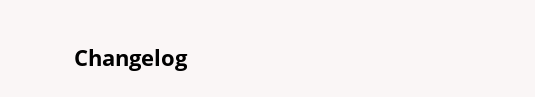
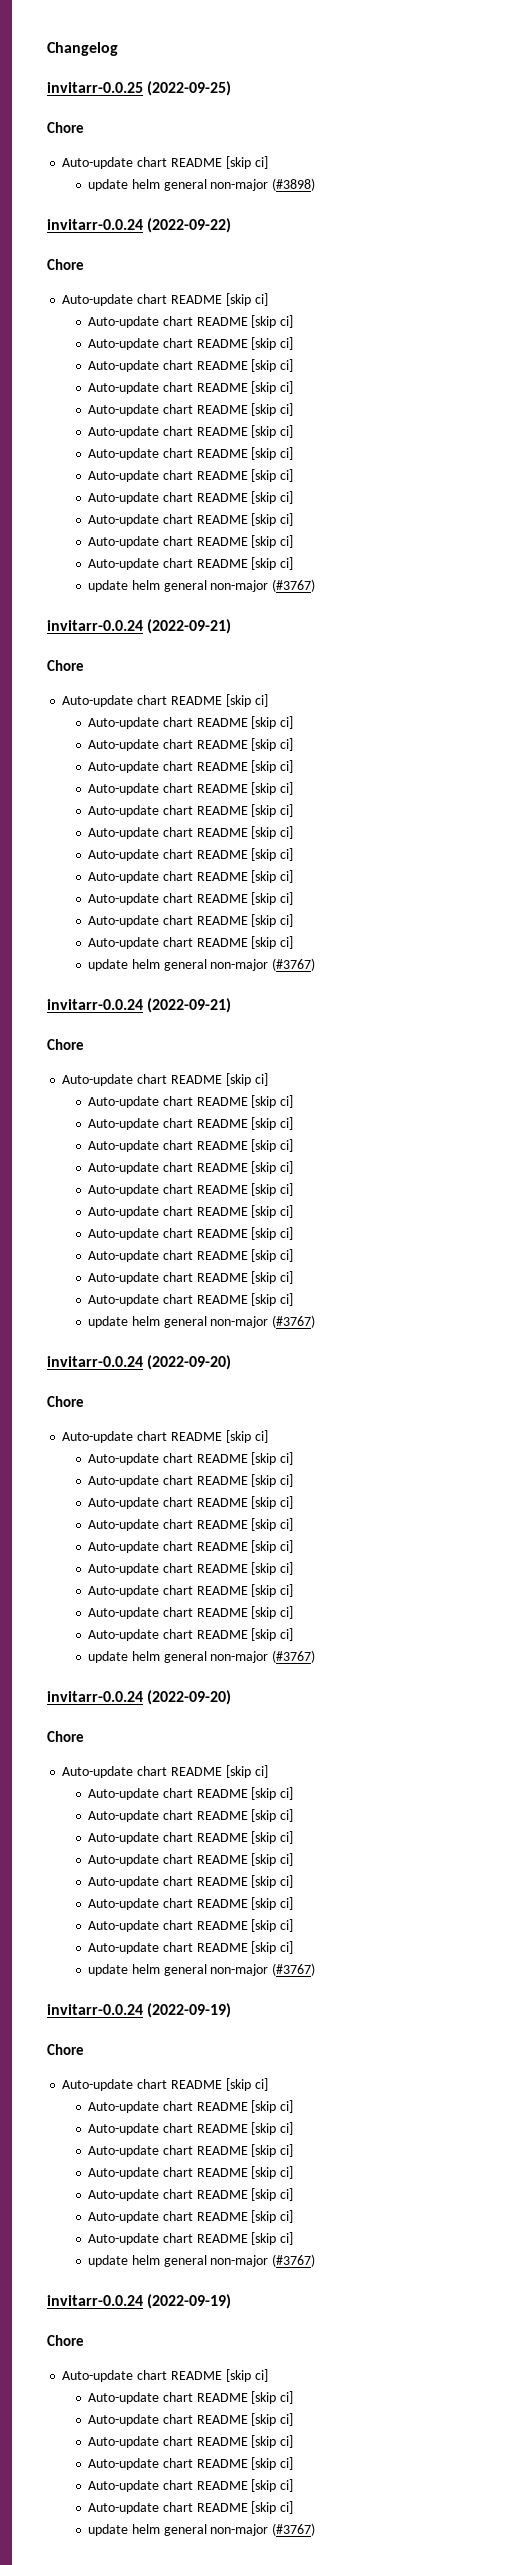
+ invitarr-0.0.25 (2022-09-25)
+ Chore
+ Auto-update chart README [skip ci]
+ update helm general non-major (#3898)
+ invitarr-0.0.24 (2022-09-22)
+ Chore
+ Auto-update chart README [skip ci]
+ Auto-update chart README [skip ci]
+ Auto-update chart README [skip ci]
+ Auto-update chart README [skip ci]
+ Auto-update chart README [skip ci]
+ Auto-update chart README [skip ci]
+ Auto-update chart README [skip ci]
+ Auto-update chart README [skip ci]
+ Auto-update chart README [skip ci]
+ Auto-update chart README [skip ci]
+ Auto-update chart README [skip ci]
+ Auto-update chart README [skip ci]
+ Auto-update chart README [skip ci]
+ update helm general non-major (#3767)
+ invitarr-0.0.24 (2022-09-21)
+ Chore
+ Auto-update chart README [skip ci]
+ Auto-update chart README [skip ci]
+ Auto-update chart README [skip ci]
+ Auto-update chart README [skip ci]
+ Auto-update chart README [skip ci]
+ Auto-update chart README [skip ci]
+ Auto-update chart README [skip ci]
+ Auto-update chart README [skip ci]
+ Auto-update chart README [skip ci]
+ Auto-update chart README [skip ci]
+ Auto-update chart README [skip ci]
+ Auto-update chart README [skip ci]
+ update helm general non-major (#3767)
+ invitarr-0.0.24 (2022-09-21)
+ Chore
+ Auto-update chart README [skip ci]
+ Auto-update chart README [skip ci]
+ Auto-update chart README [skip ci]
+ Auto-update chart README [skip ci]
+ Auto-update chart README [skip ci]
+ Auto-update chart README [skip ci]
+ Auto-update chart README [skip ci]
+ Auto-update chart README [skip ci]
+ Auto-update chart README [skip ci]
+ Auto-update chart README [skip ci]
+ Auto-update chart README [skip ci]
+ update helm general non-major (#3767)
+ invitarr-0.0.24 (2022-09-20)
+ Chore
+ Auto-update chart README [skip ci]
+ Auto-update chart README [skip ci]
+ Auto-update chart README [skip ci]
+ Auto-update chart README [skip ci]
+ Auto-update chart README [skip ci]
+ Auto-update chart README [skip ci]
+ Auto-update chart README [skip ci]
+ Auto-update chart README [skip ci]
+ Auto-update chart README [skip ci]
+ Auto-update chart README [skip ci]
+ update helm general non-major (#3767)
+ invitarr-0.0.24 (2022-09-20)
+ Chore
+ Auto-update chart README [skip ci]
+ Auto-update chart README [skip ci]
+ Auto-update chart README [skip ci]
+ Auto-update chart README [skip ci]
+ Auto-update chart README [skip ci]
+ Auto-update chart README [skip ci]
+ Auto-update chart README [skip ci]
+ Auto-update chart README [skip ci]
+ Auto-update chart README [skip ci]
+ update helm general non-major (#3767)
+ invitarr-0.0.24 (2022-09-19)
+ Chore
+ Auto-update chart README [skip ci]
+ Auto-update chart README [skip ci]
+ Auto-update chart README [skip ci]
+ Auto-update chart README [skip ci]
+ Auto-update chart README [skip ci]
+ Auto-update chart README [skip ci]
+ Auto-update chart README [skip ci]
+ Auto-update chart README [skip ci]
+ update helm general non-major (#3767)
+ invitarr-0.0.24 (2022-09-19)
+ Chore
+ Auto-update chart README [skip ci]
+ Auto-update chart README [skip ci]
+ Auto-update chart README [skip ci]
+ Auto-update chart README [skip ci]
+ Auto-update chart README [skip ci]
+ Auto-update chart README [skip ci]
+ Auto-update chart README [skip ci]
+ update helm general non-major (#3767)

